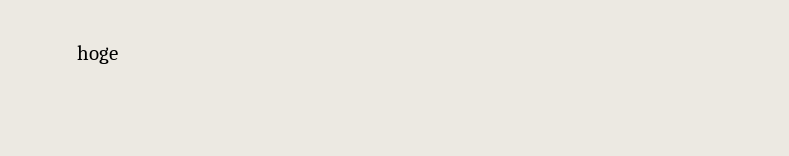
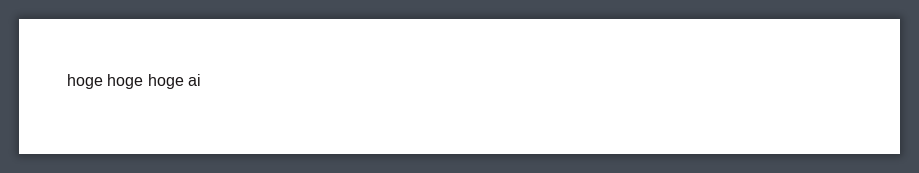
- hoge
+ hoge hoge hoge ai

